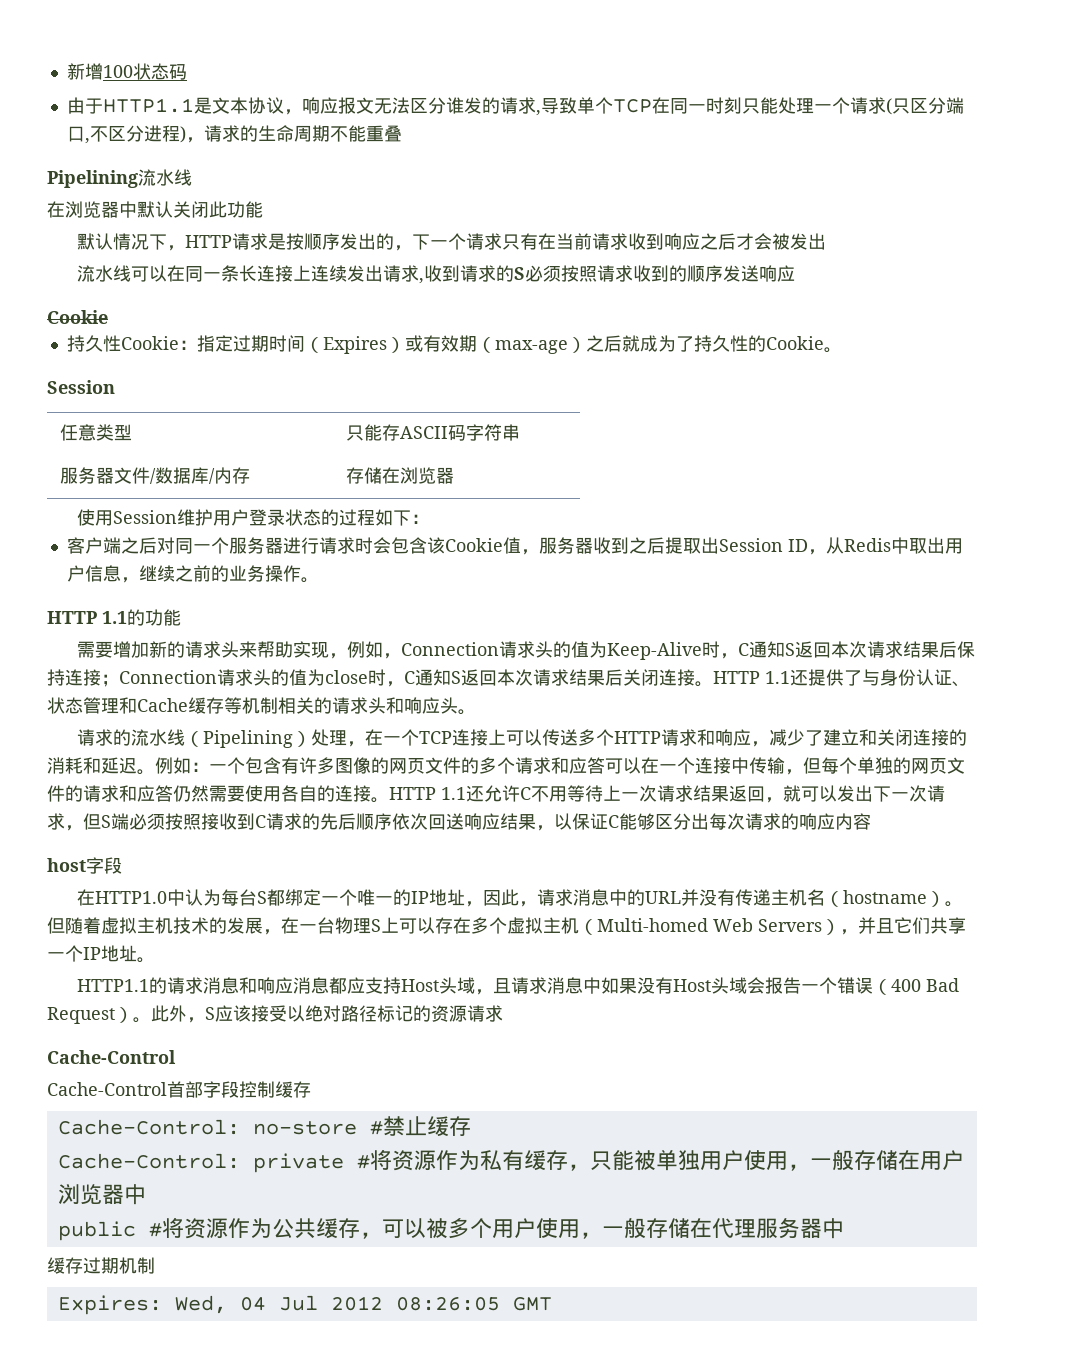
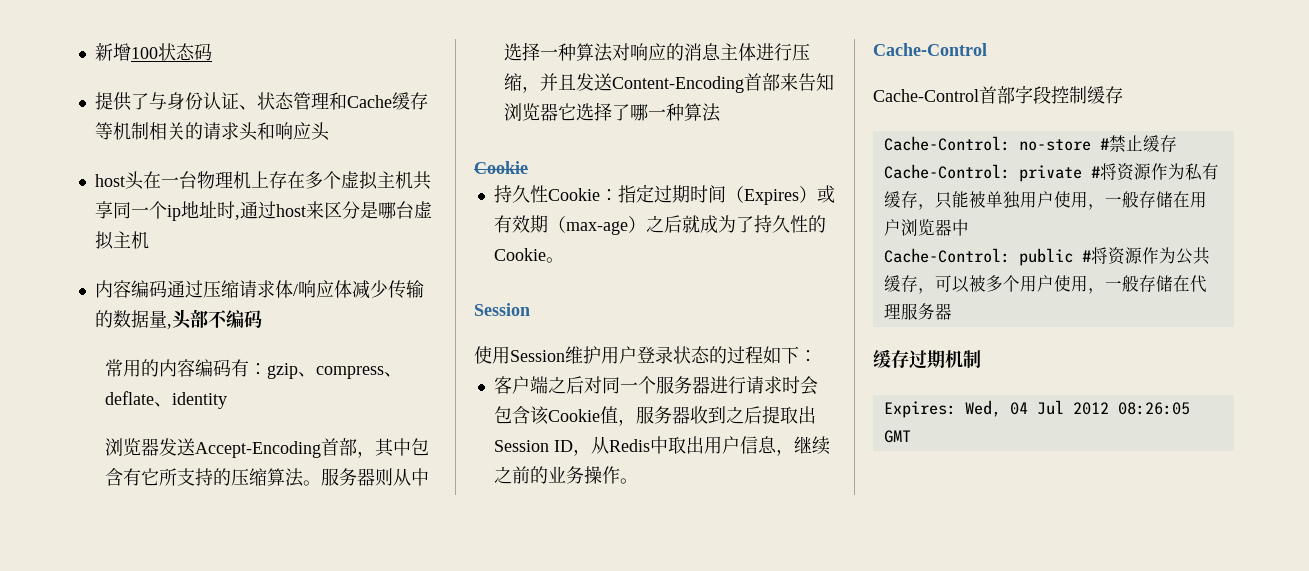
- 由于HTTP1.1是文本协议，响应报文无法区分谁发的请求,导致单个TCP在同一时刻只能处理一个请求(只区分端口,不区分进程)，请求的生命周期不能重叠
- Pipelining流水线
- 在浏览器中默认关闭此功能
- 默认情况下，HTTP请求是按顺序发出的，下一个请求只有在当前请求收到响应之后才会被发出
- 流水线可以在同一条长连接上连续发出请求,收到请求的S必须按照请求收到的顺序发送响应
+ 提供了与身份认证、状态管理和Cache缓存等机制相关的请求头和响应头
+ host头在一台物理机上存在多个虚拟主机共享同一个ip地址时,通过host来区分是哪台虚拟主机
+ 内容编码通过压缩请求体/响应体减少传输的数据量,头部不编码
+ 常用的内容编码有：gzip、compress、deflate、identity
+ 浏览器发送Accept-Encoding首部，其中包含有它所支持的压缩算法。服务器则从中选择一种算法对响应的消息主体进行压缩，并且发送Content-Encoding首部来告知浏览器它选择了哪一种算法
- 任意类型 | 只能存ASCII码字符串
- 服务器文件/数据库/内存 | 存储在浏览器
- HTTP 1.1的功能
- 需要增加新的请求头来帮助实现，例如，Connection请求头的值为Keep-Alive时，C通知S返回本次请求结果后保持连接；Connection请求头的值为close时，C通知S返回本次请求结果后关闭连接。HTTP 1.1还提供了与身份认证、状态管理和Cache缓存等机制相关的请求头和响应头。
- 请求的流水线（Pipelining）处理，在一个TCP连接上可以传送多个HTTP请求和响应，减少了建立和关闭连接的消耗和延迟。例如：一个包含有许多图像的网页文件的多个请求和应答可以在一个连接中传输，但每个单独的网页文件的请求和应答仍然需要使用各自的连接。HTTP 1.1还允许C不用等待上一次请求结果返回，就可以发出下一次请求，但S端必须按照接收到C请求的先后顺序依次回送响应结果，以保证C能够区分出每次请求的响应内容
- host字段
- 在HTTP1.0中认为每台S都绑定一个唯一的IP地址，因此，请求消息中的URL并没有传递主机名（hostname）。但随着虚拟主机技术的发展，在一台物理S上可以存在多个虚拟主机（Multi-homed Web Servers），并且它们共享一个IP地址。
- HTTP1.1的请求消息和响应消息都应支持Host头域，且请求消息中如果没有Host头域会报告一个错误（400 Bad Request）。此外，S应该接受以绝对路径标记的资源请求
- public #将资源作为公共缓存，可以被多个用户使用，一般存储在代理服务器中
+ Cache-Control: public #将资源作为公共缓存，可以被多个用户使用，一般存储在代理服务器

